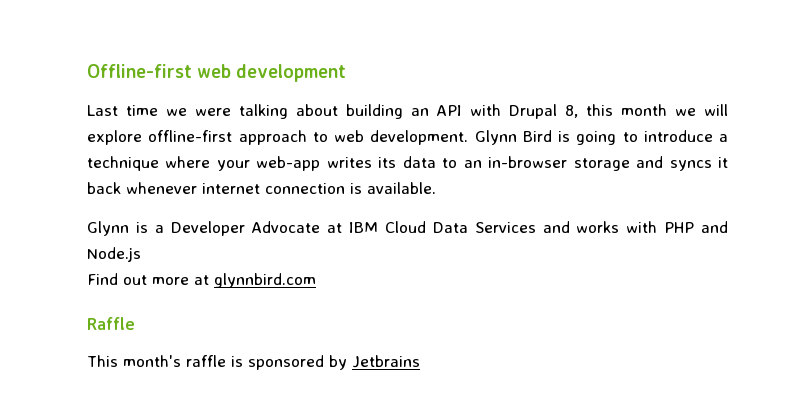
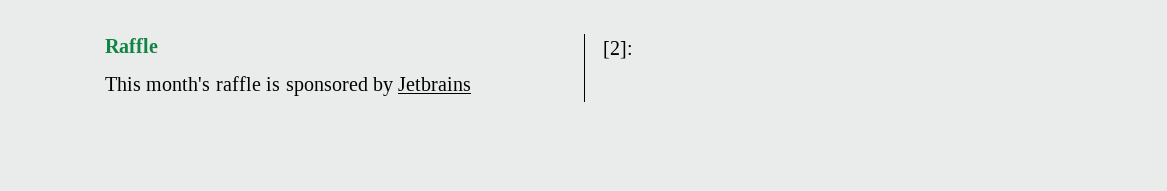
- Offline-first web development
- Last time we were talking about building an API with Drupal 8, this month we will explore offline-first approach to web development. Glynn Bird is going to introduce a technique where your web-app writes its data to an in-browser storage and syncs it back whenever internet connection is available.
- Glynn is a Developer Advocate at IBM Cloud Data Services and works with PHP and Node.js
- Find out more at glynnbird.com
+ [2]:

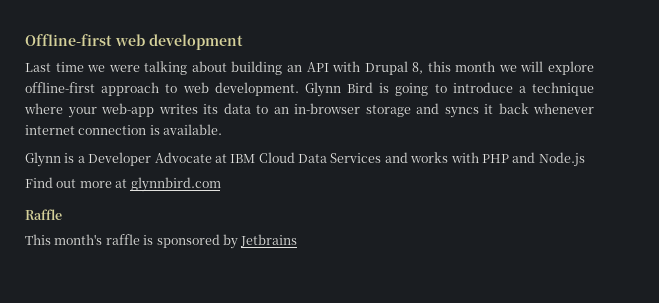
+ Offline-first web development
+ Last time we were talking about building an API with Drupal 8, this month we will explore offline-first approach to web development. Glynn Bird is going to introduce a technique where your web-app writes its data to an in-browser storage and syncs it back whenever internet connection is available.
+ Glynn is a Developer Advocate at IBM Cloud Data Services and works with PHP and Node.js
+ Find out more at glynnbird.com
- [2]:

